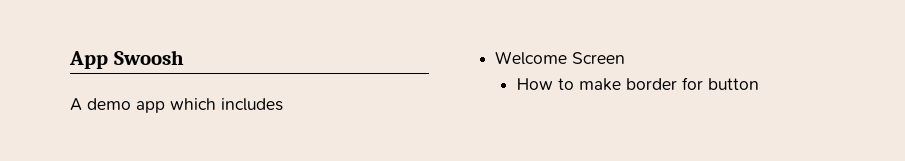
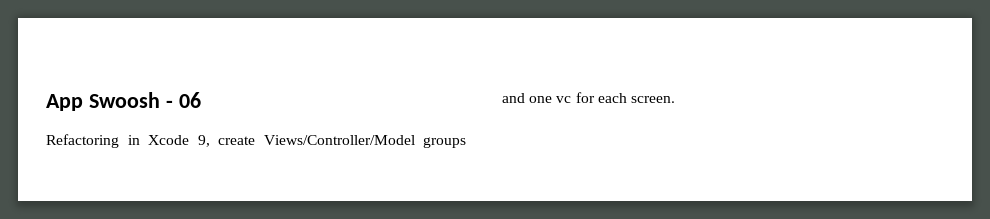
- App Swoosh
- A demo app which includes
- Welcome Screen
- How to make border for button
+ App Swoosh - 06
+ Refactoring in Xcode 9, create Views/Controller/Model groups and one vc for each screen.

